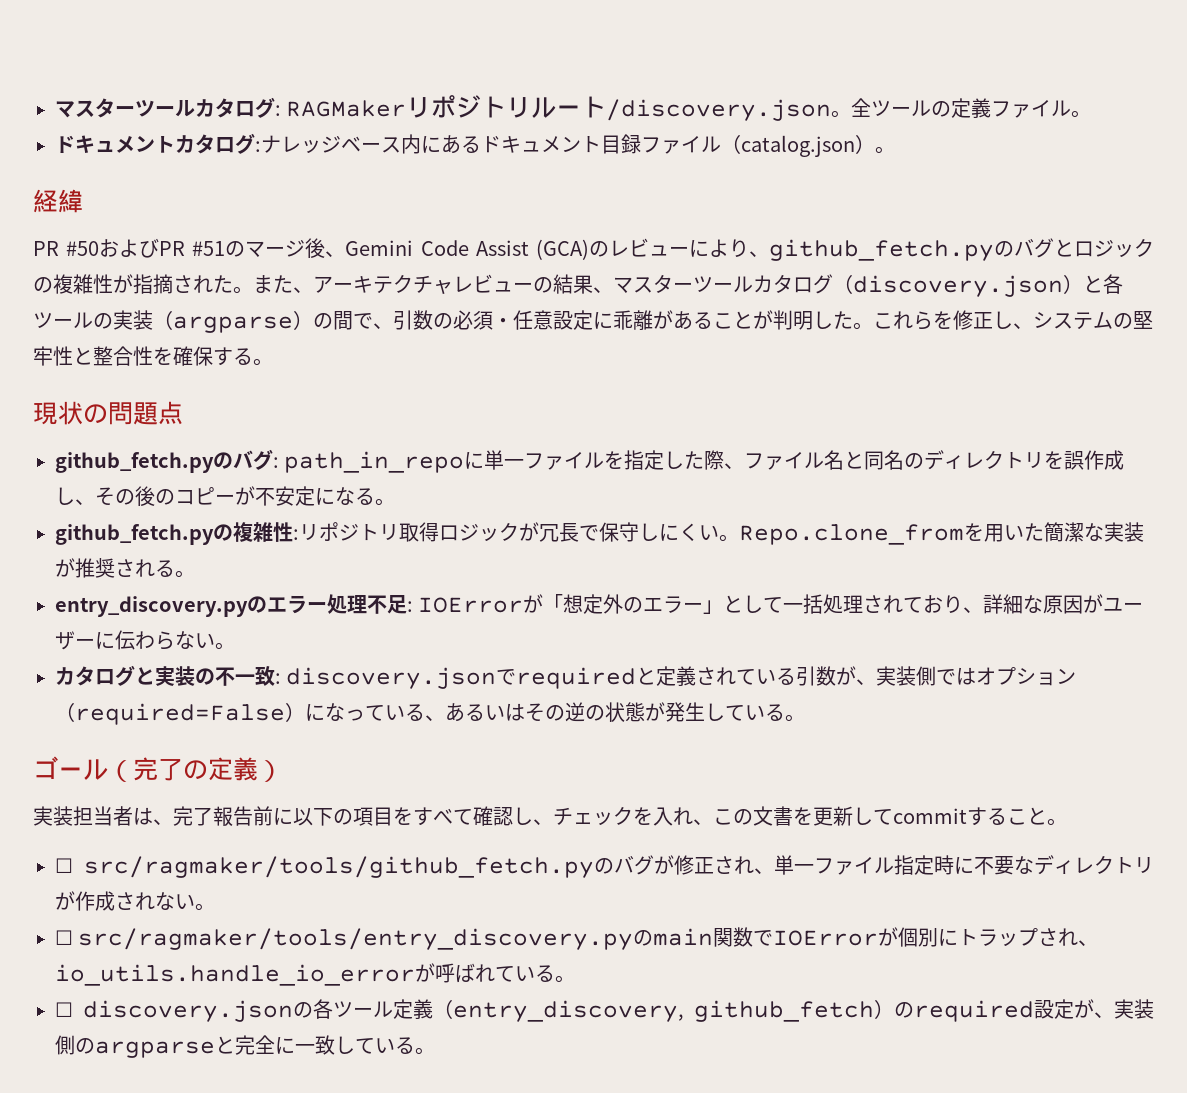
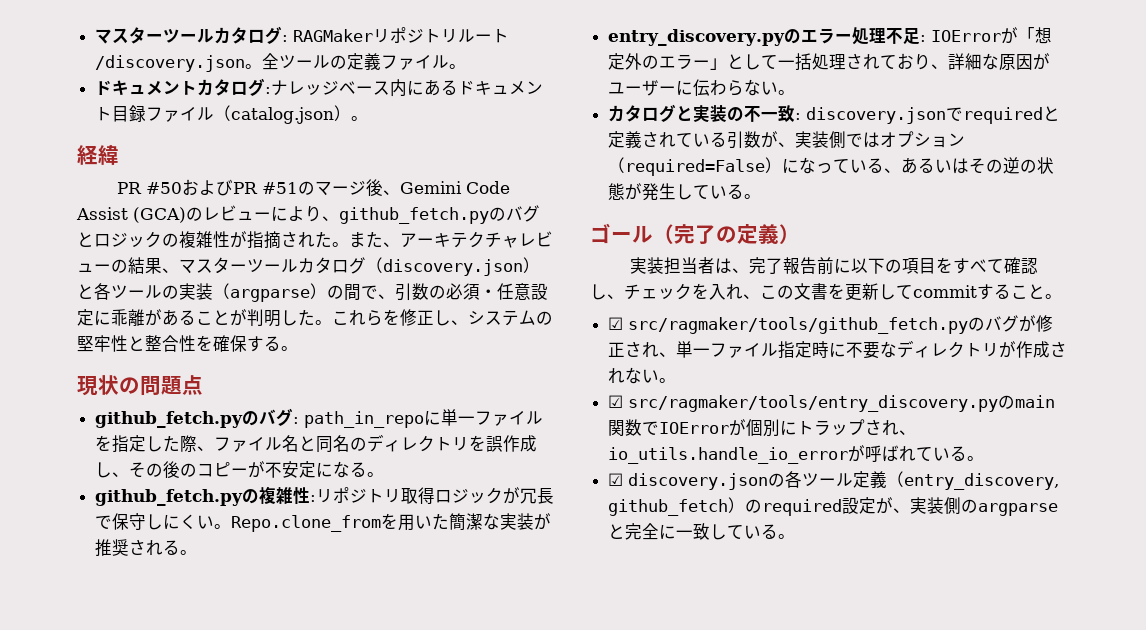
- ☐ src/ragmaker/tools/github_fetch.pyのバグが修正され、単一ファイル指定時に不要なディレクトリが作成されない。
+ ☑ src/ragmaker/tools/github_fetch.pyのバグが修正され、単一ファイル指定時に不要なディレクトリが作成されない。
- ☐ src/ragmaker/tools/entry_discovery.pyのmain関数でIOErrorが個別にトラップされ、io_utils.handle_io_errorが呼ばれている。
+ ☑ src/ragmaker/tools/entry_discovery.pyのmain関数でIOErrorが個別にトラップされ、io_utils.handle_io_errorが呼ばれている。
- ☐ discovery.jsonの各ツール定義（entry_discovery, github_fetch）のrequired設定が、実装側のargparseと完全に一致している。
+ ☑ discovery.jsonの各ツール定義（entry_discovery, github_fetch）のrequired設定が、実装側のargparseと完全に一致している。

